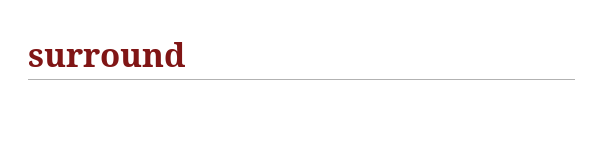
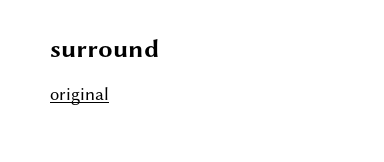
+ original

